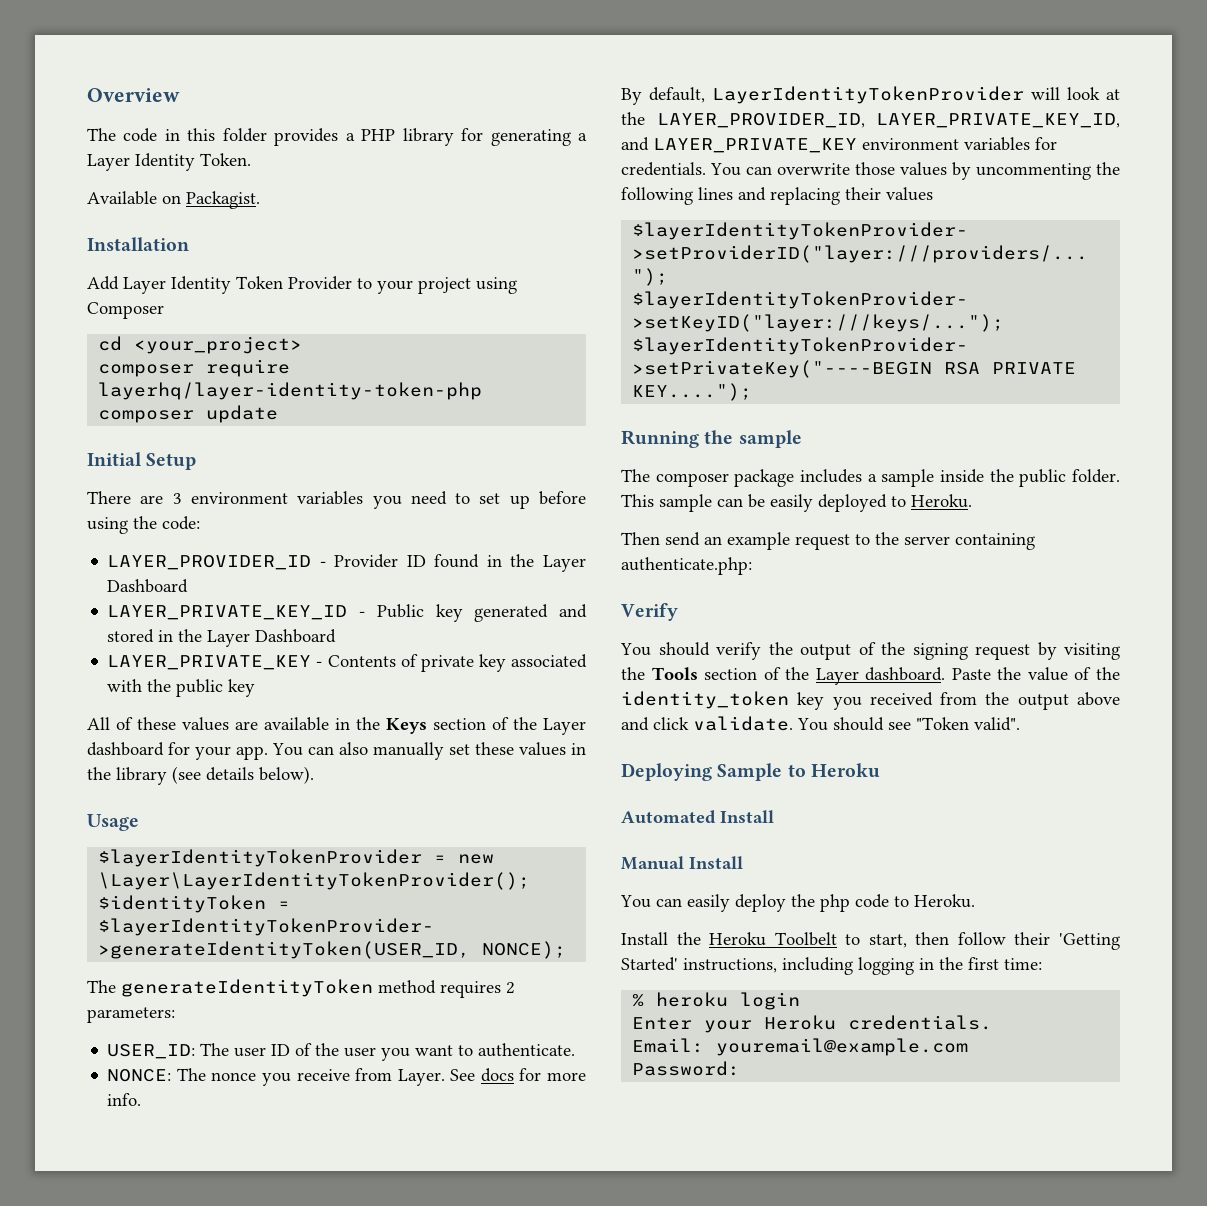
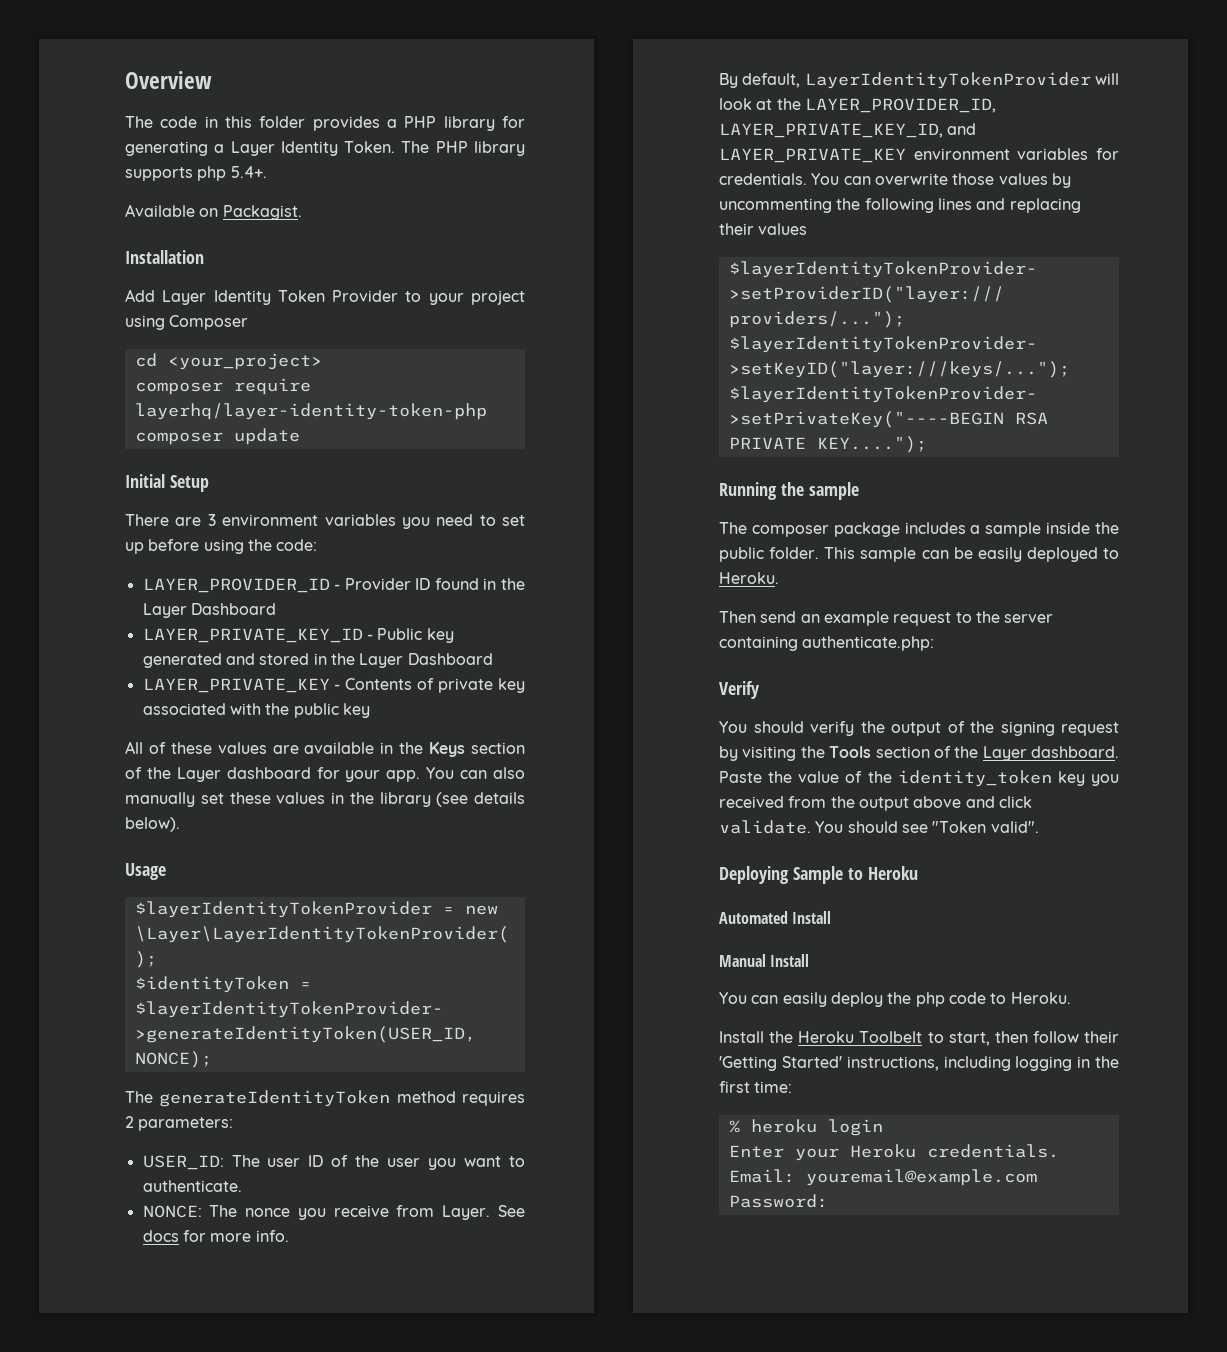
+ The PHP library supports php 5.4+.

